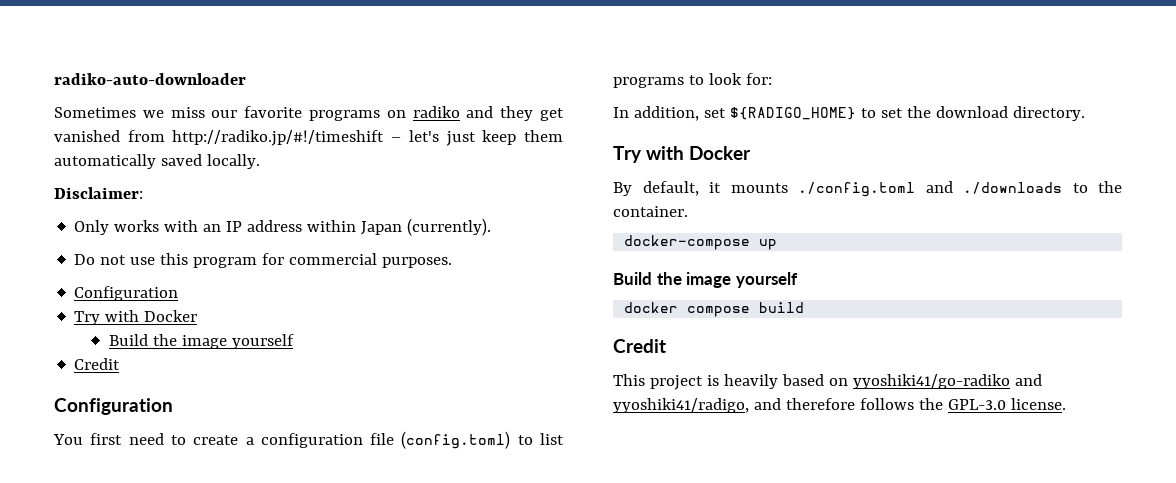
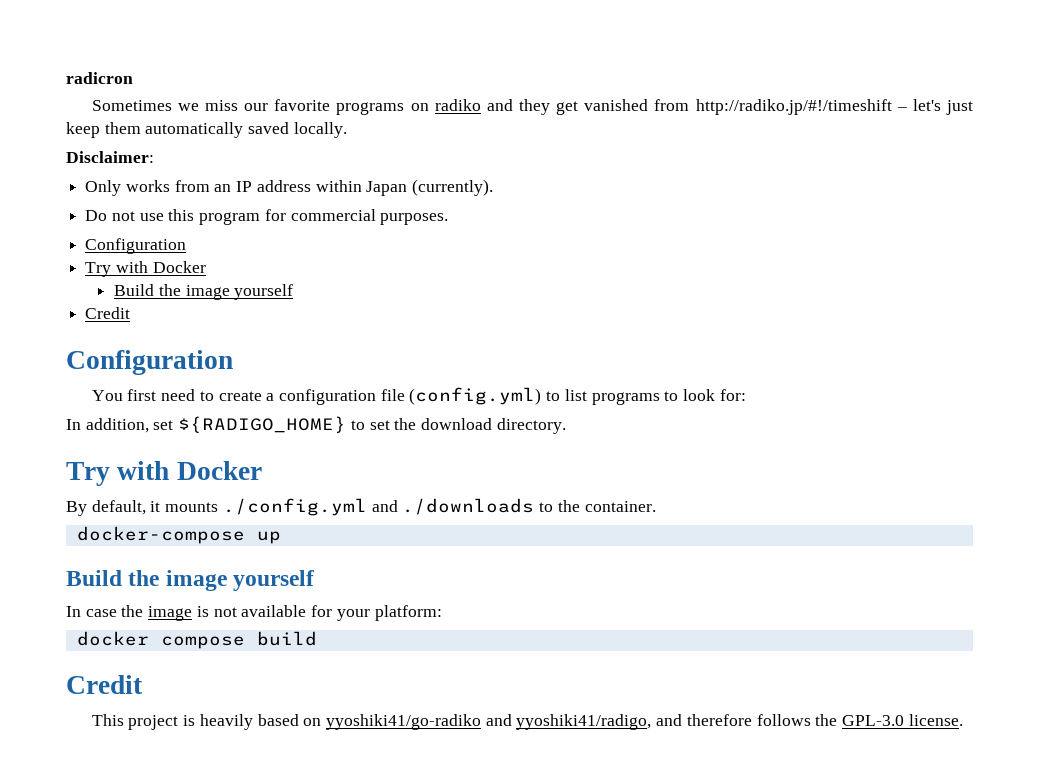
- radiko-auto-downloader
+ radicron
- Only works with an IP address within Japan (currently).
+ Only works from an IP address within Japan (currently).
- You first need to create a configuration file (config.toml) to list programs to look for:
+ You first need to create a configuration file (config.yml) to list programs to look for:
- By default, it mounts ./config.toml and ./downloads to the container.
+ By default, it mounts ./config.yml and ./downloads to the container.
+ In case the image is not available for your platform:

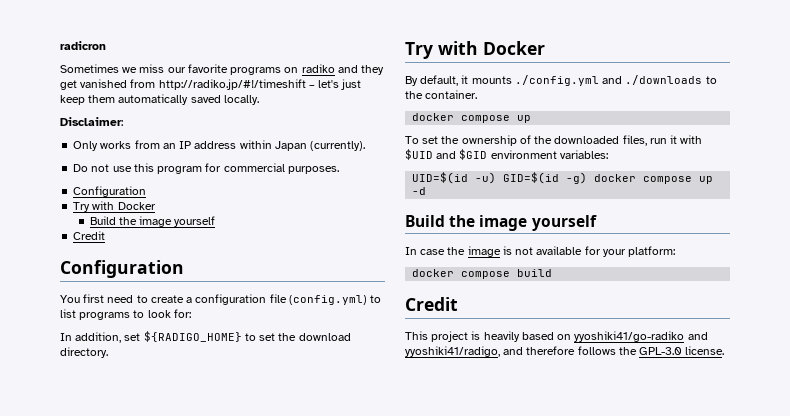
  By default, it mounts ./config.yml and ./downloads to the container.
- docker-compose up
+ docker compose up
+ To set the ownership of the downloaded files, run it with $UID and $GID environment variables:
+ UID=$(id -u) GID=$(id -g) docker compose up -d

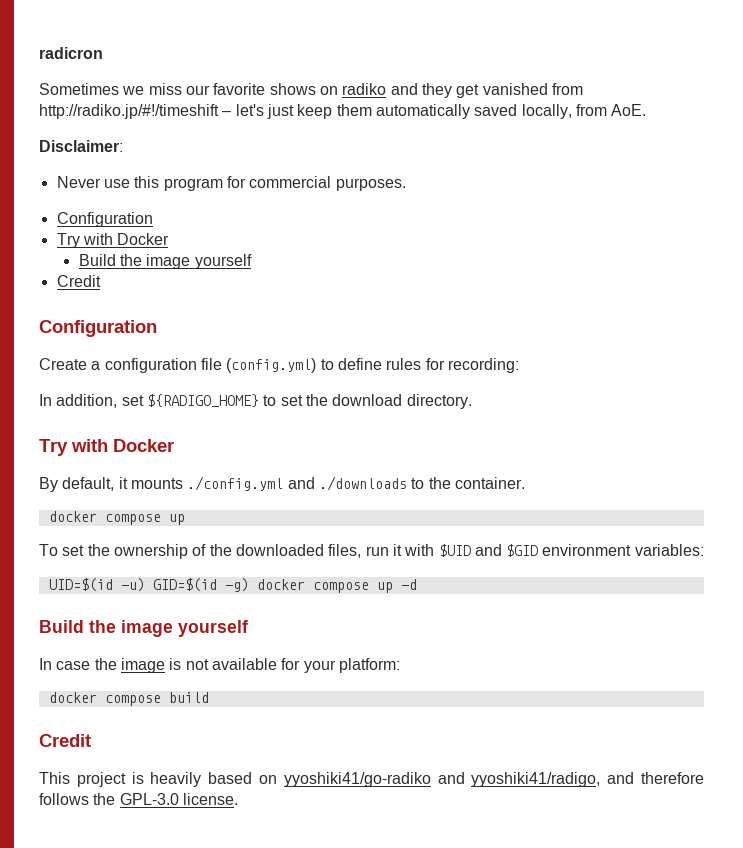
- Sometimes we miss our favorite programs on radiko and they get vanished from http://radiko.jp/#!/timeshift – let's just keep them automatically saved locally.
+ Sometimes we miss our favorite shows on radiko and they get vanished from http://radiko.jp/#!/timeshift – let's just keep them automatically saved locally, from AoE.
  Disclaimer:
- Only works from an IP address within Japan (currently).
- Do not use this program for commercial purposes.
+ Never use this program for commercial purposes.
- You first need to create a configuration file (config.yml) to list programs to look for:
+ Create a configuration file (config.yml) to define rules for recording:

